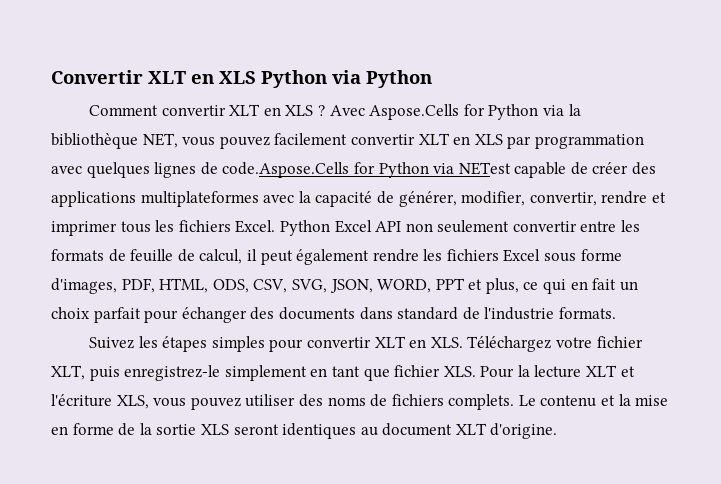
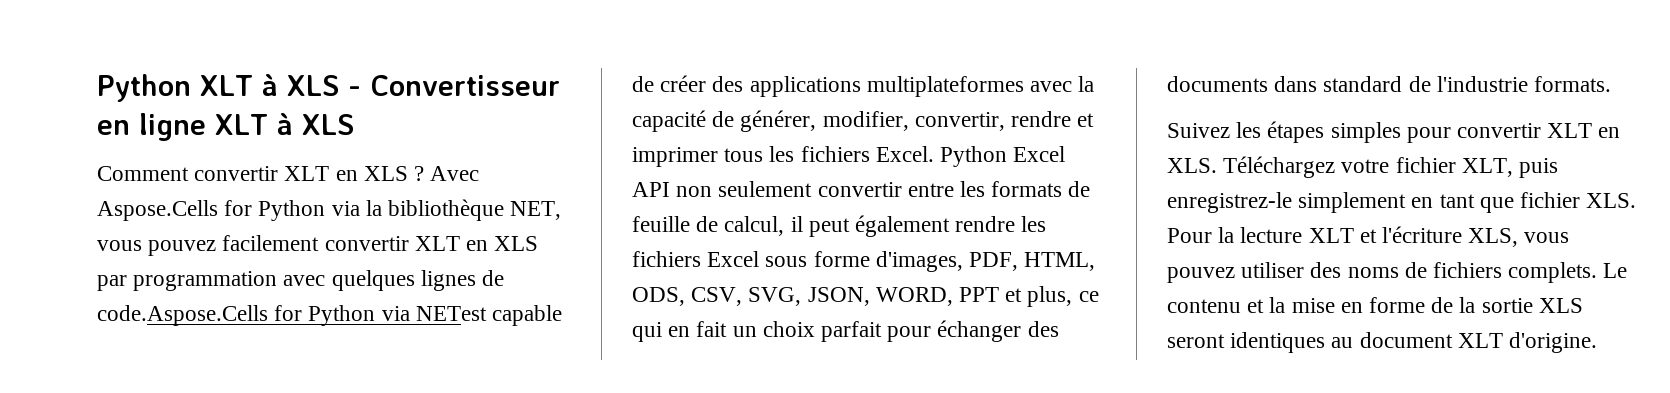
- Convertir XLT en XLS Python via Python
+ Python XLT à XLS - Convertisseur en ligne XLT à XLS

